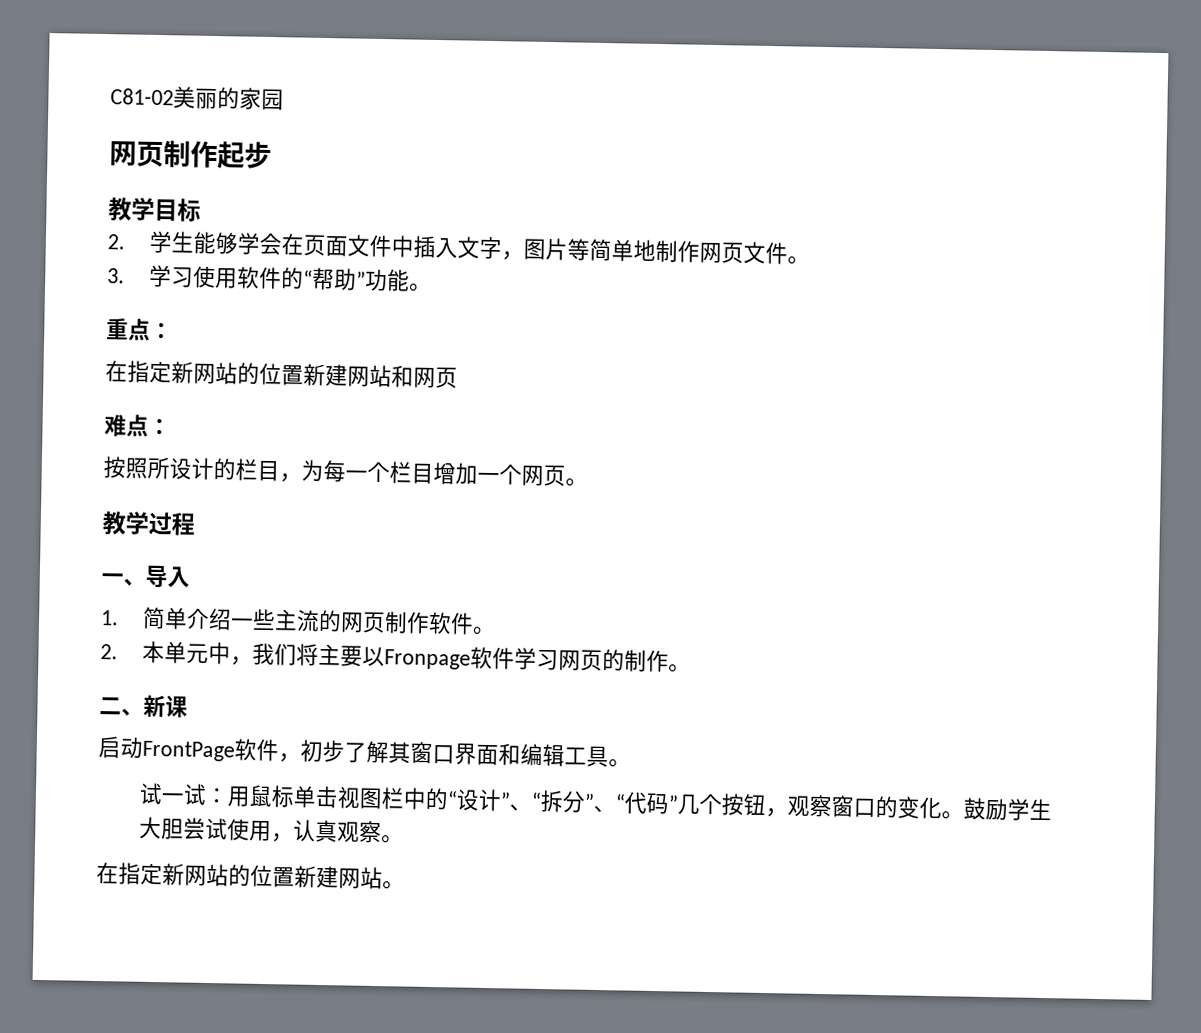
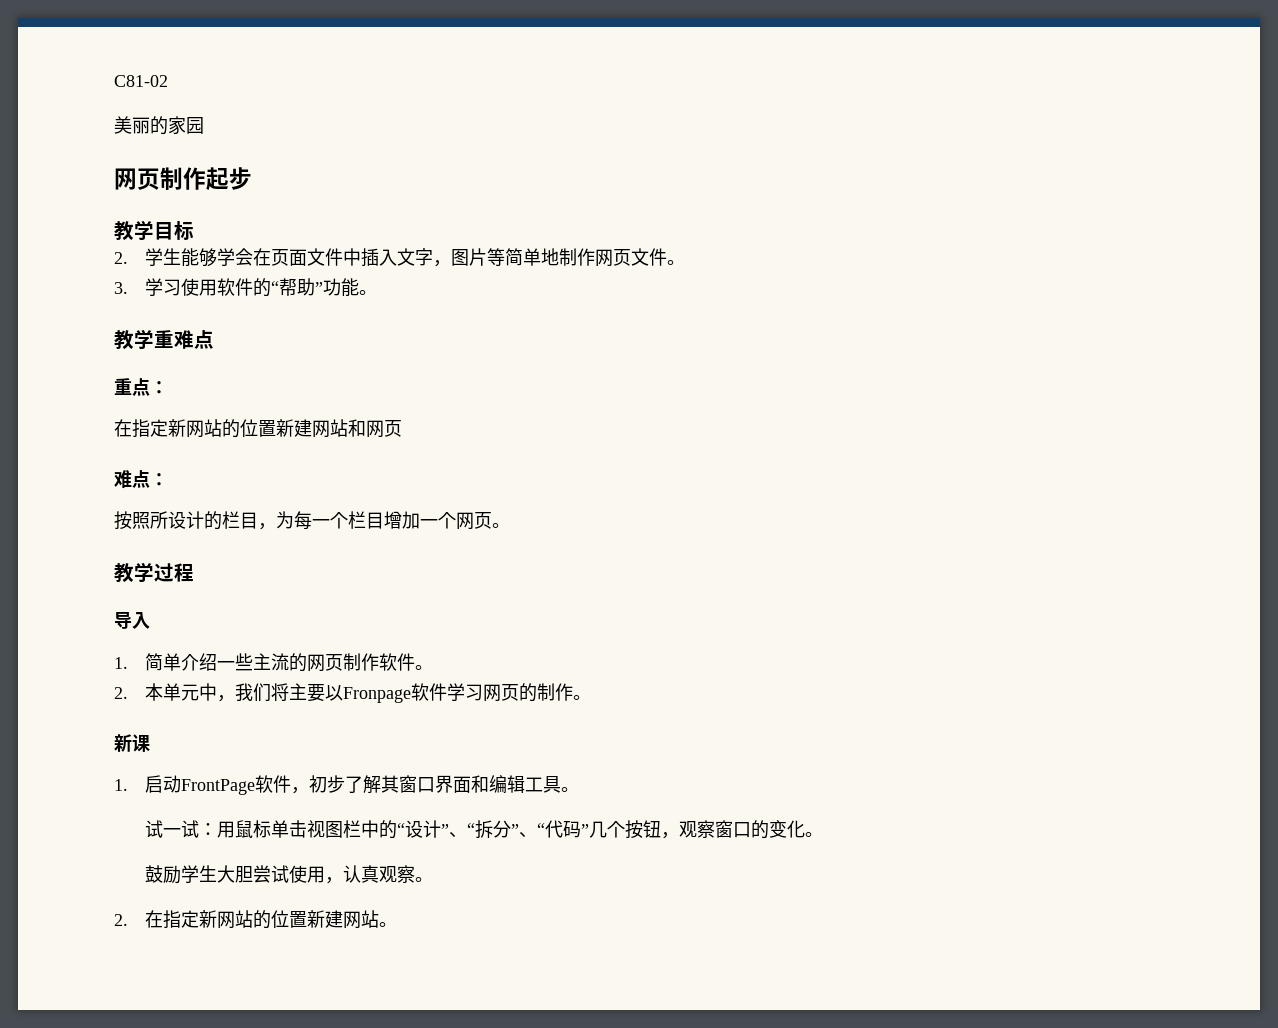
- C81-02美丽的家园
+ C81-02
+ 美丽的家园
+ 教学重难点
- 一、导入
+ 导入
- 二、新课
+ 新课
- 启动FrontPage软件，初步了解其窗口界面和编辑工具。
+ 1.启动FrontPage软件，初步了解其窗口界面和编辑工具。
- 试一试：用鼠标单击视图栏中的“设计”、“拆分”、“代码”几个按钮，观察窗口的变化。鼓励学生大胆尝试使用，认真观察。
+ 试一试：用鼠标单击视图栏中的“设计”、“拆分”、“代码”几个按钮，观察窗口的变化。
+ 鼓励学生大胆尝试使用，认真观察。
- 在指定新网站的位置新建网站。
+ 2.在指定新网站的位置新建网站。

